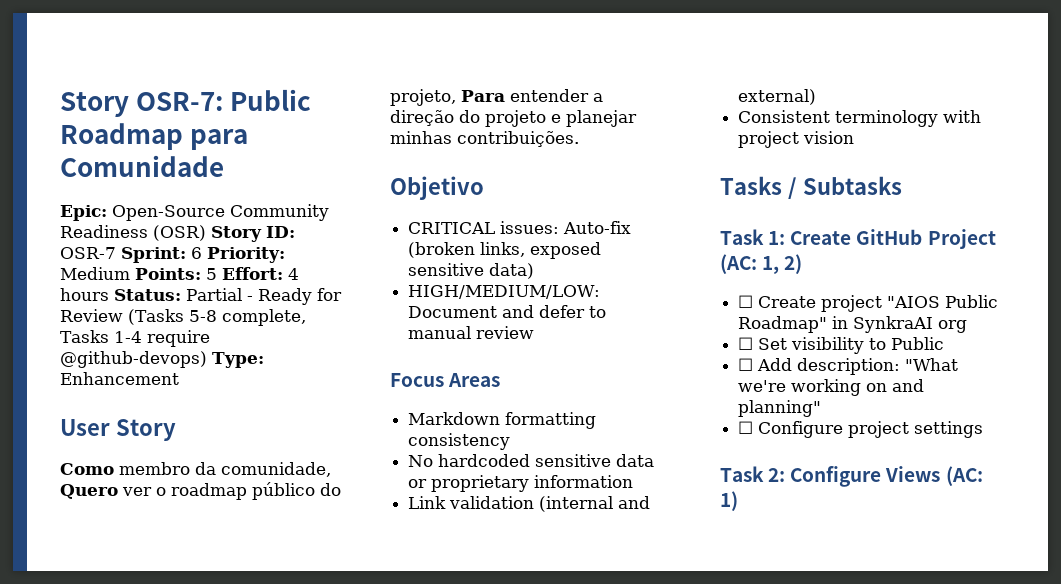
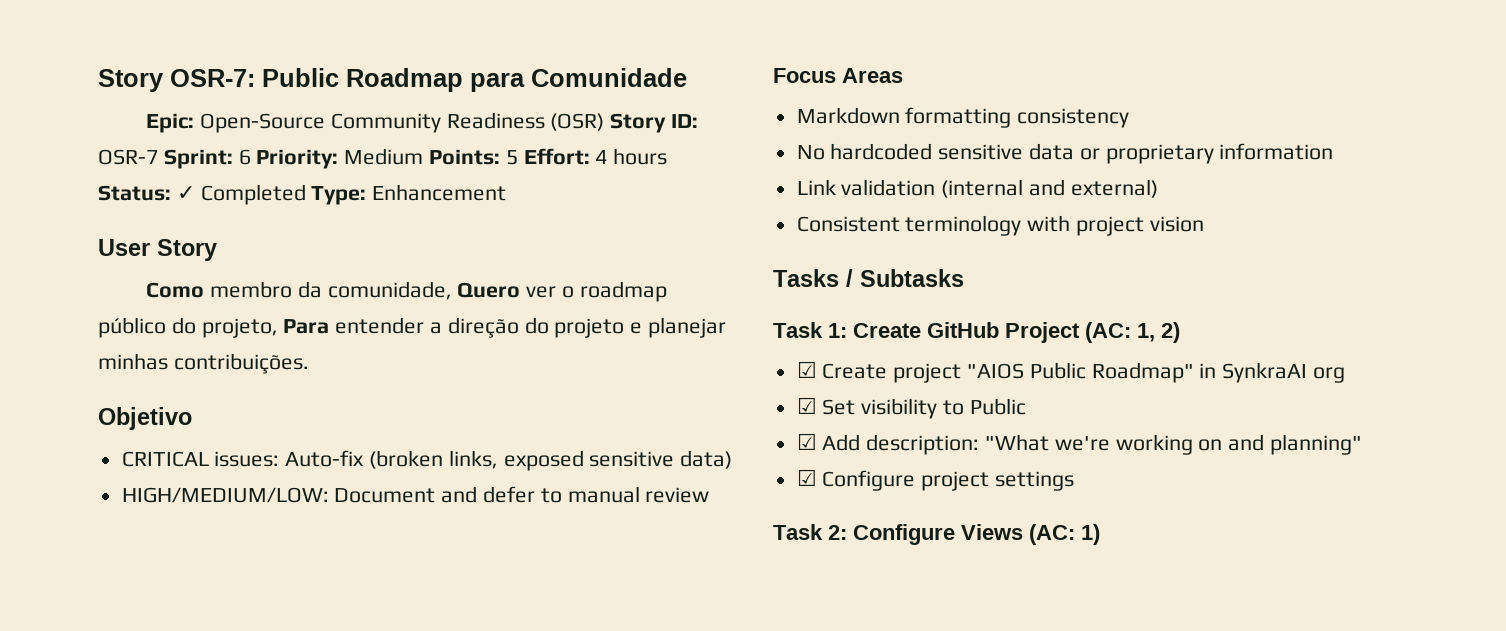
- Epic: Open-Source Community Readiness (OSR) Story ID: OSR-7 Sprint: 6 Priority: Medium Points: 5 Effort: 4 hours Status: Partial - Ready for Review (Tasks 5-8 complete, Tasks 1-4 require @github-devops) Type: Enhancement
+ Epic: Open-Source Community Readiness (OSR) Story ID: OSR-7 Sprint: 6 Priority: Medium Points: 5 Effort: 4 hours Status: ✓ Completed Type: Enhancement
- ☐ Create project "AIOS Public Roadmap" in SynkraAI org
+ ☑ Create project "AIOS Public Roadmap" in SynkraAI org
- ☐ Set visibility to Public
+ ☑ Set visibility to Public
- ☐ Add description: "What we're working on and planning"
+ ☑ Add description: "What we're working on and planning"
- ☐ Configure project settings
+ ☑ Configure project settings

